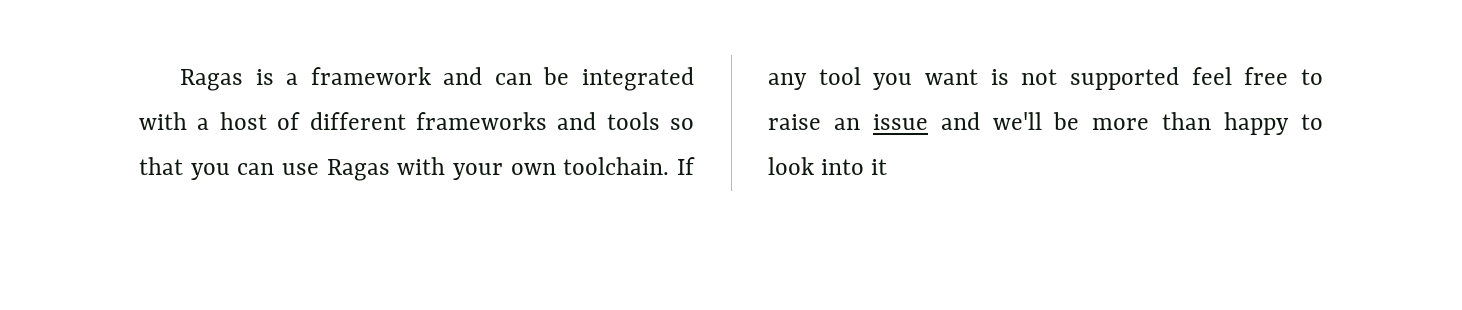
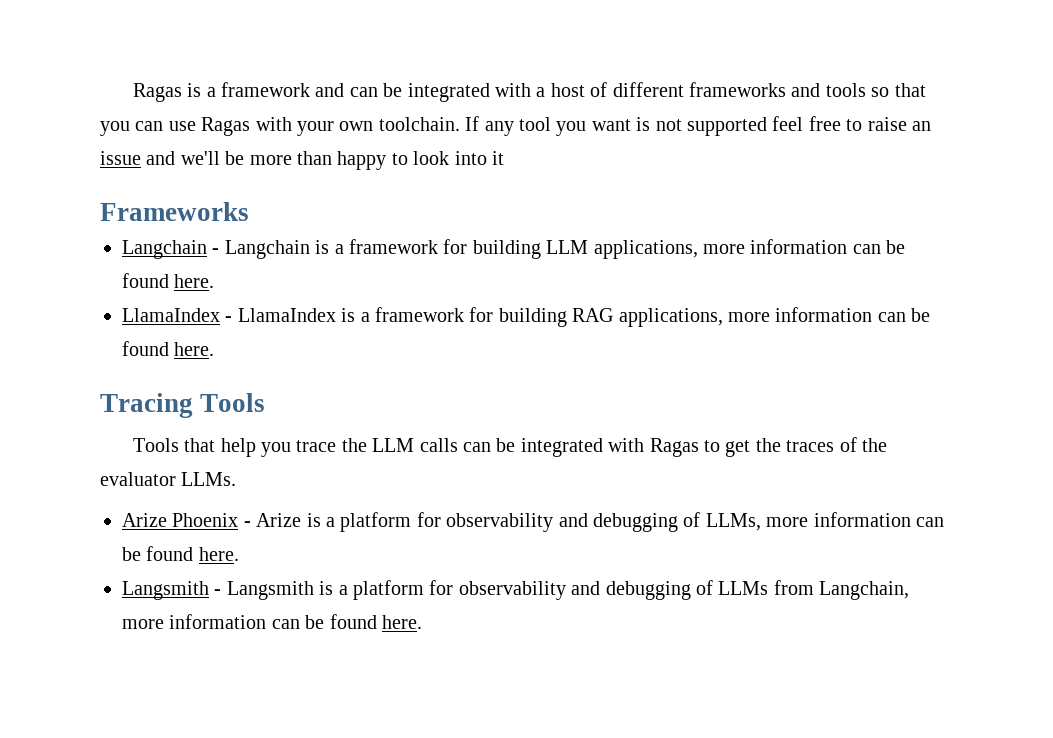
+ Frameworks
+ Langchain - Langchain is a framework for building LLM applications, more information can be found here.
+ LlamaIndex - LlamaIndex is a framework for building RAG applications, more information can be found here.
+ Tracing Tools
+ Tools that help you trace the LLM calls can be integrated with Ragas to get the traces of the evaluator LLMs.
+ Arize Phoenix - Arize is a platform for observability and debugging of LLMs, more information can be found here.
+ Langsmith - Langsmith is a platform for observability and debugging of LLMs from Langchain, more information can be found here.

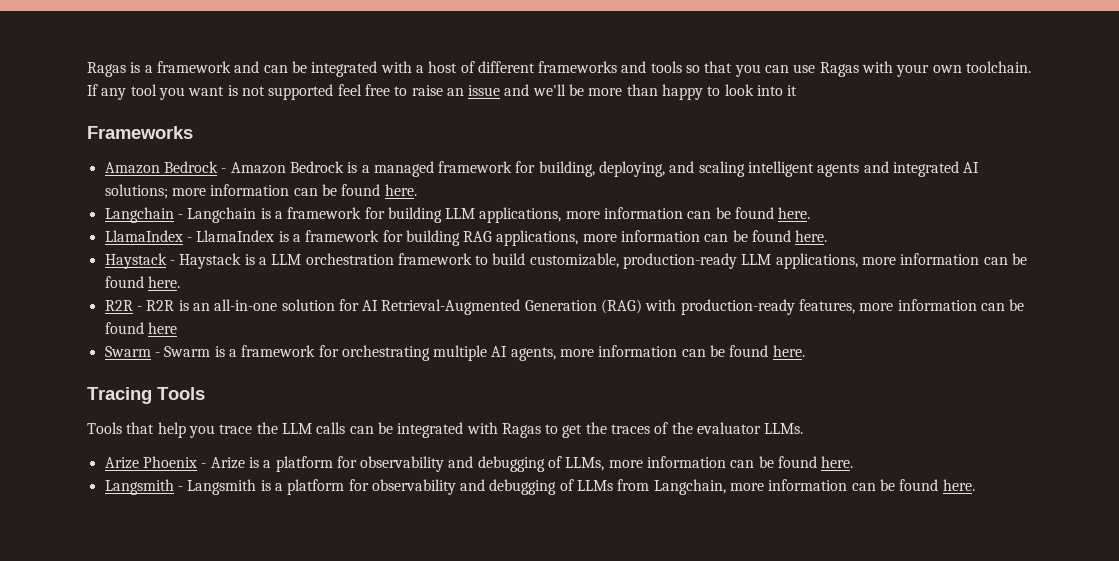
+ Amazon Bedrock - Amazon Bedrock is a managed framework for building, deploying, and scaling intelligent agents and integrated AI solutions; more information can be found here.
+ Haystack - Haystack is a LLM orchestration framework to build customizable, production-ready LLM applications, more information can be found here.
+ R2R - R2R is an all-in-one solution for AI Retrieval-Augmented Generation (RAG) with production-ready features, more information can be found here
+ Swarm - Swarm is a framework for orchestrating multiple AI agents, more information can be found here.

